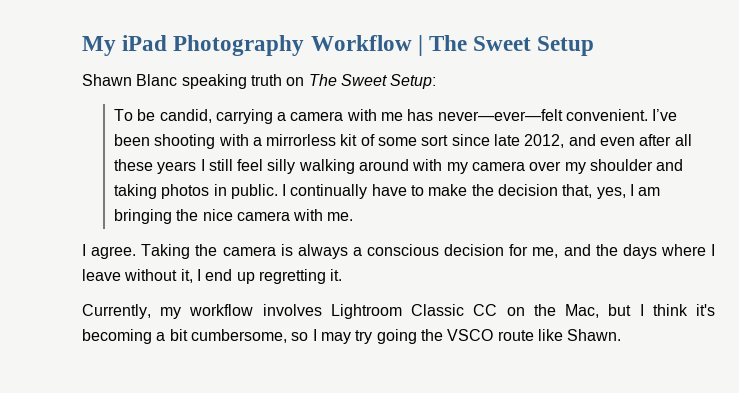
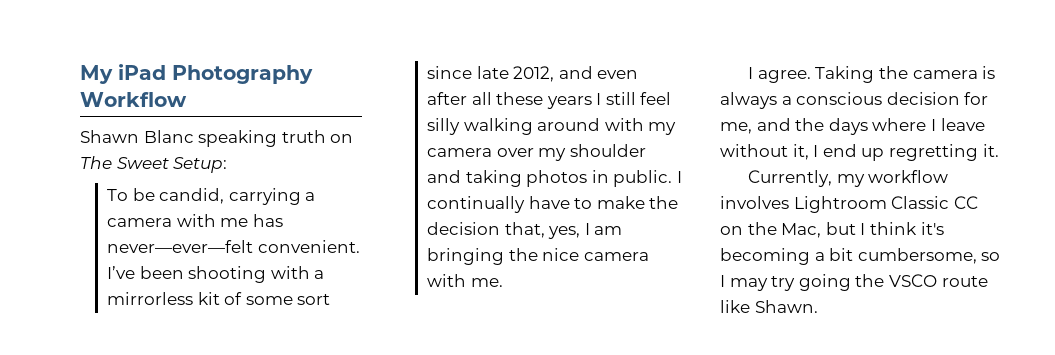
- My iPad Photography Workflow | The Sweet Setup
+ My iPad Photography Workflow

